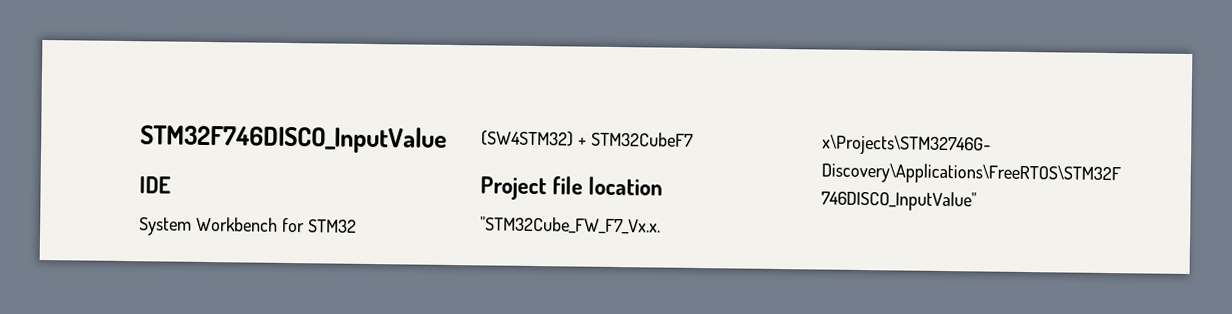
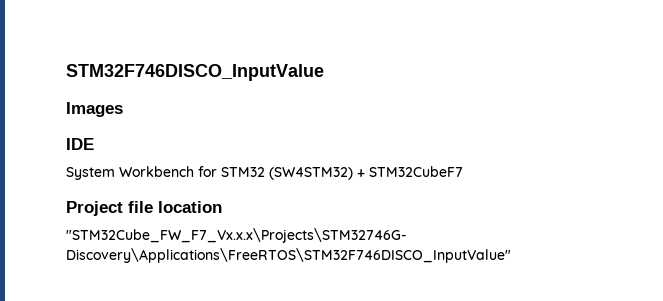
+ Images

